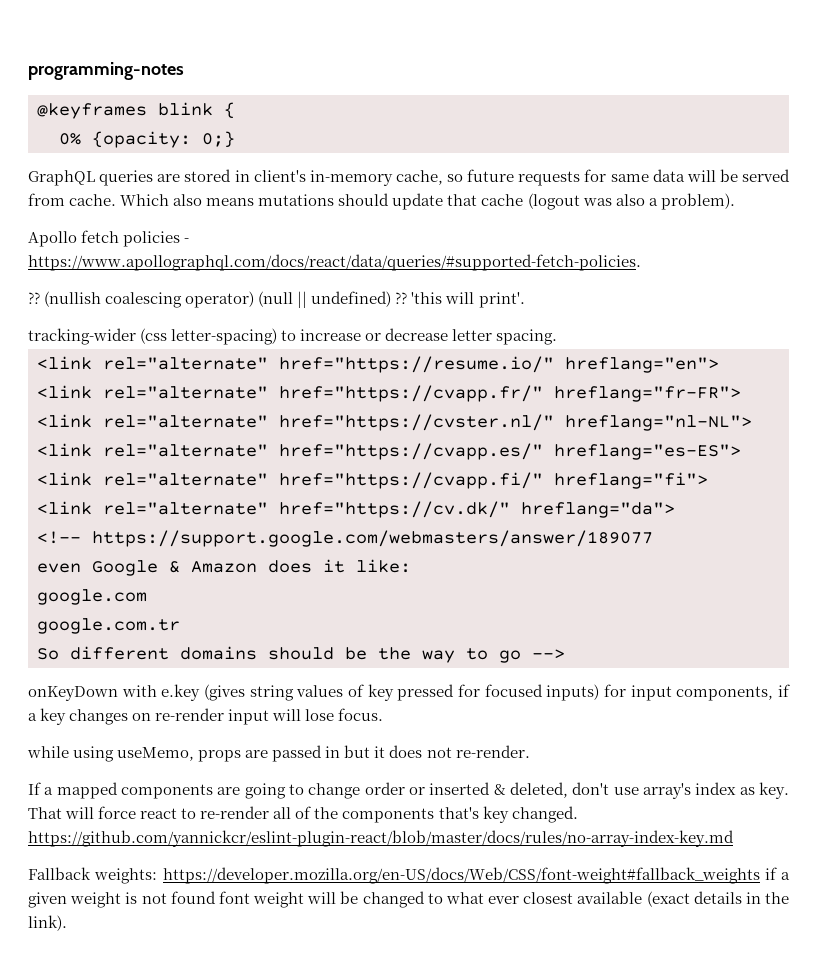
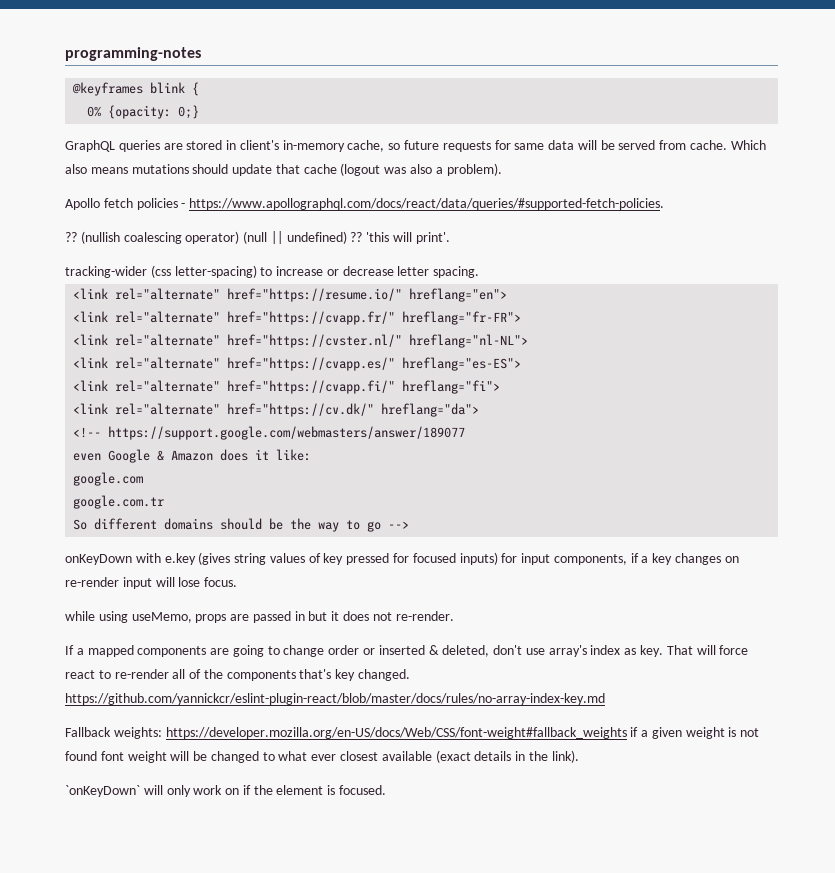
+ `onKeyDown` will only work on if the element is focused.

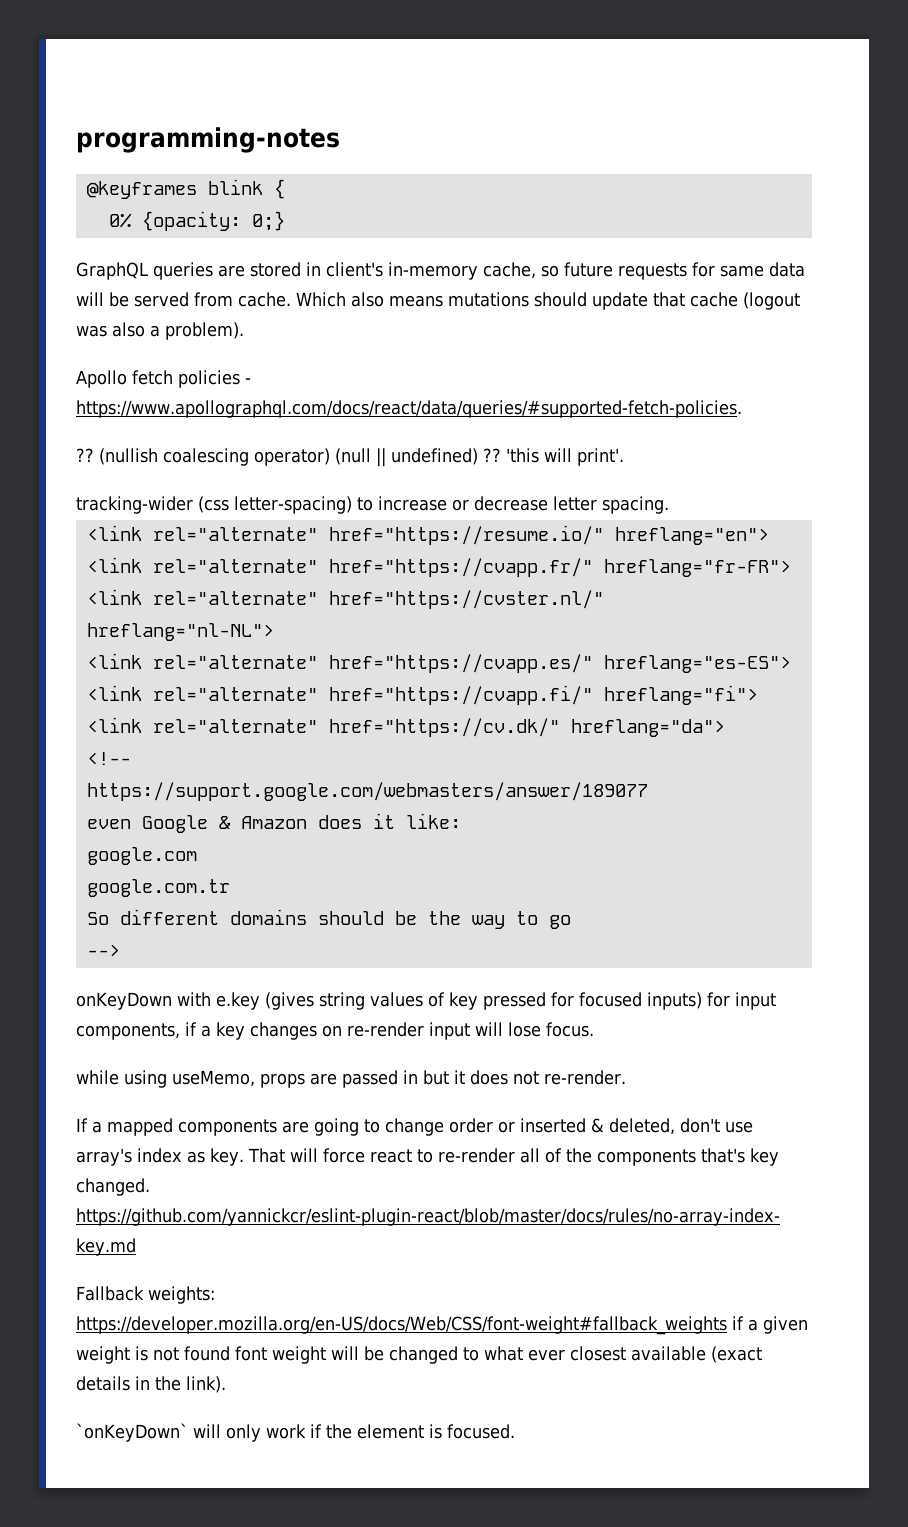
- <!-- https://support.google.com/webmasters/answer/189077
+ <!--
+ https://support.google.com/webmasters/answer/189077
- So different domains should be the way to go -->
+ So different domains should be the way to go
+ -->
- `onKeyDown` will only work on if the element is focused.
+ `onKeyDown` will only work if the element is focused.

